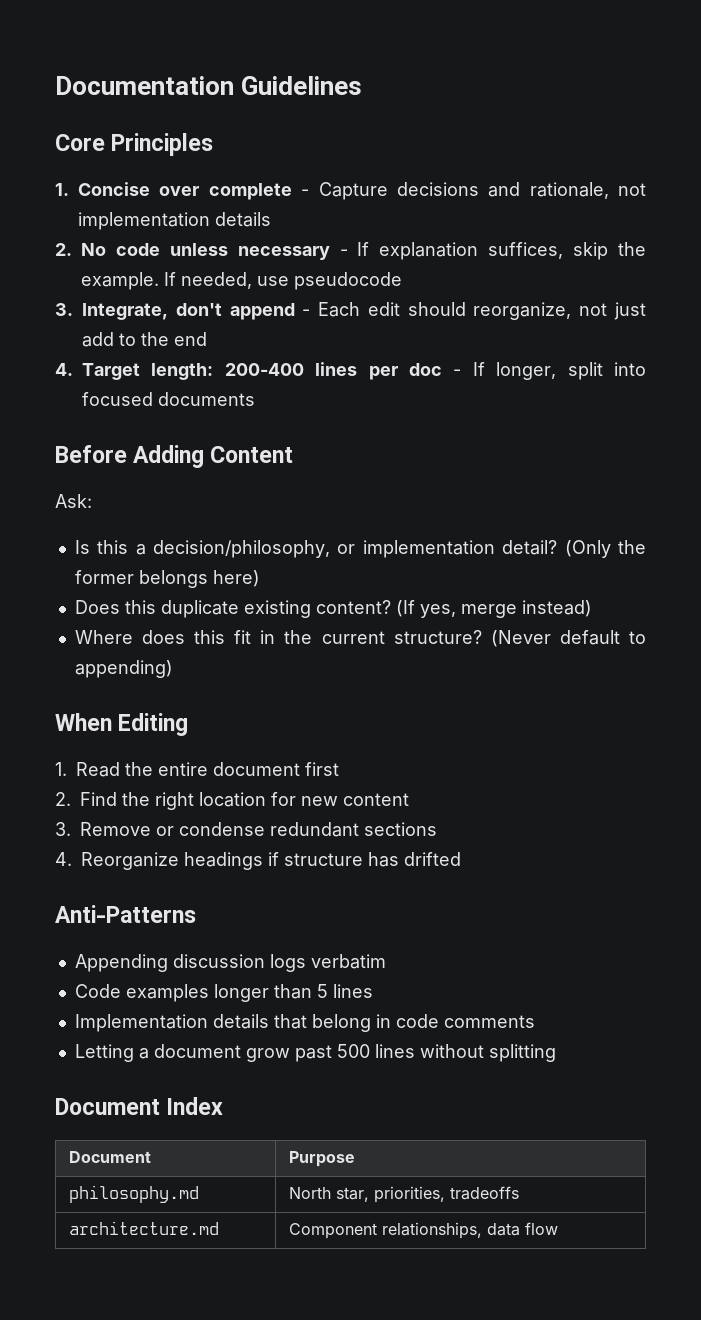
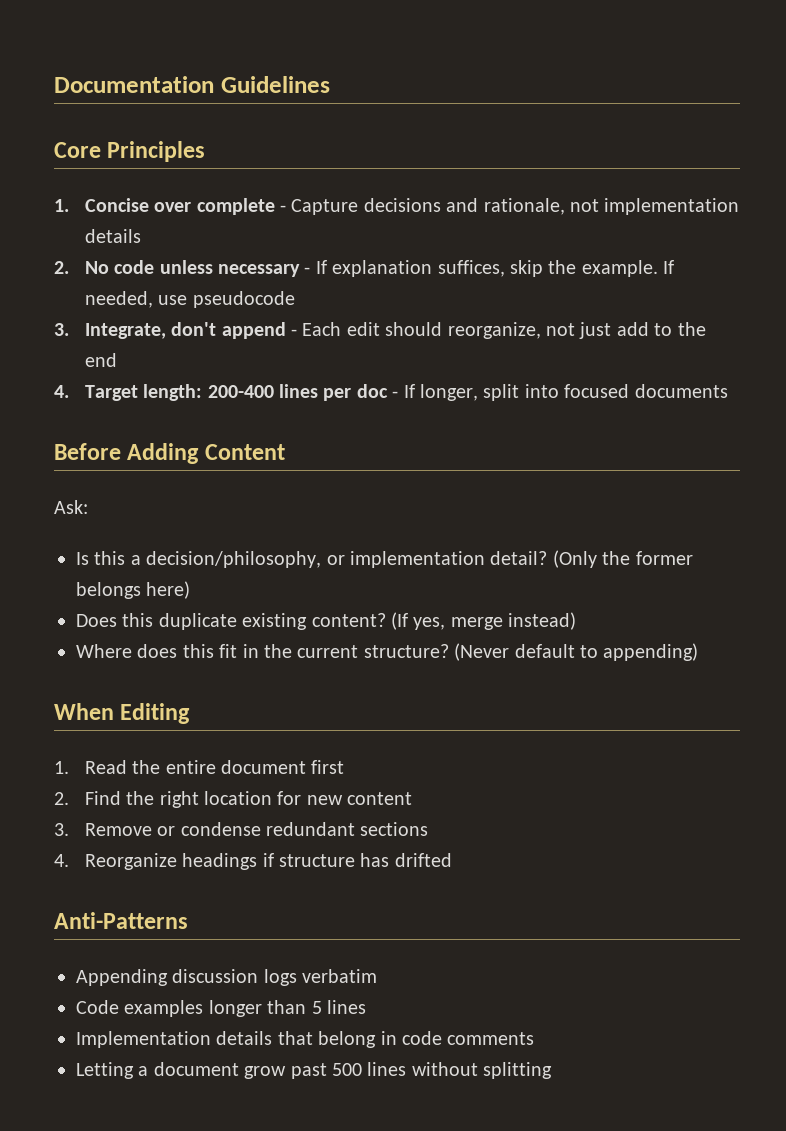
- Document Index
- Document | Purpose
- philosophy.md | North star, priorities, tradeoffs
- architecture.md | Component relationships, data flow

